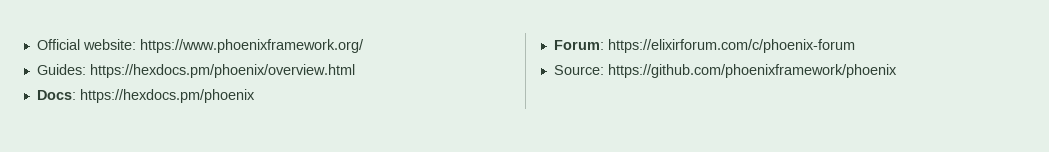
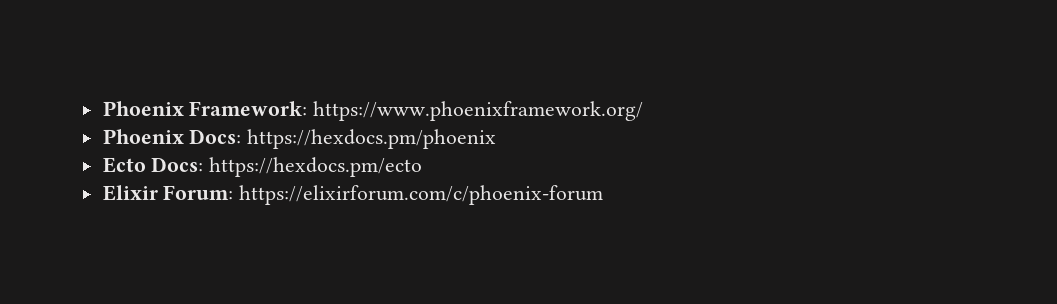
- Official website: https://www.phoenixframework.org/
+ Phoenix Framework: https://www.phoenixframework.org/
- Guides: https://hexdocs.pm/phoenix/overview.html
- Docs: https://hexdocs.pm/phoenix
+ Phoenix Docs: https://hexdocs.pm/phoenix
- Forum: https://elixirforum.com/c/phoenix-forum
+ Ecto Docs: https://hexdocs.pm/ecto
+ Elixir Forum: https://elixirforum.com/c/phoenix-forum
- Source: https://github.com/phoenixframework/phoenix

